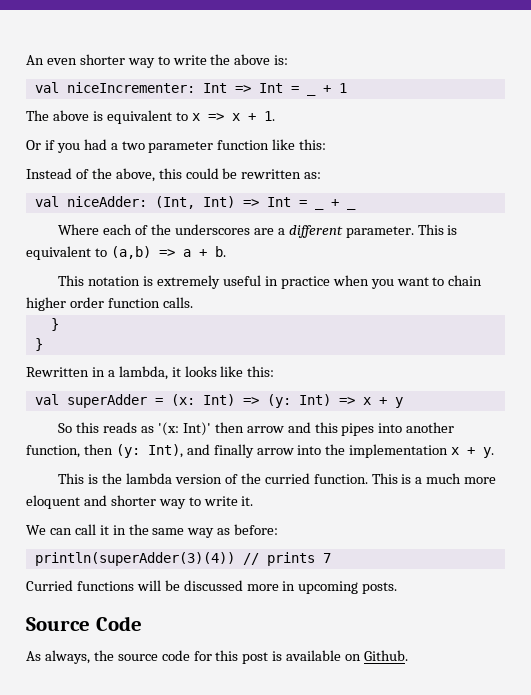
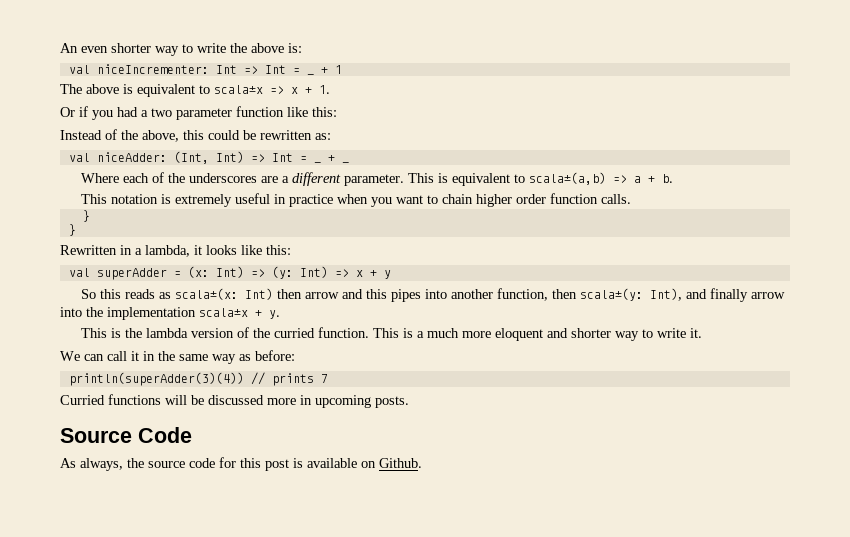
- The above is equivalent to x => x + 1.
+ The above is equivalent to scala±x => x + 1.
- This is equivalent to (a,b) => a + b.
+ This is equivalent to scala±(a,b) => a + b.
- So this reads as '(x: Int)' then arrow and this pipes into another function, then (y: Int), and finally arrow into the implementation x + y.
+ So this reads as scala±(x: Int) then arrow and this pipes into another function, then scala±(y: Int), and finally arrow into the implementation scala±x + y.

